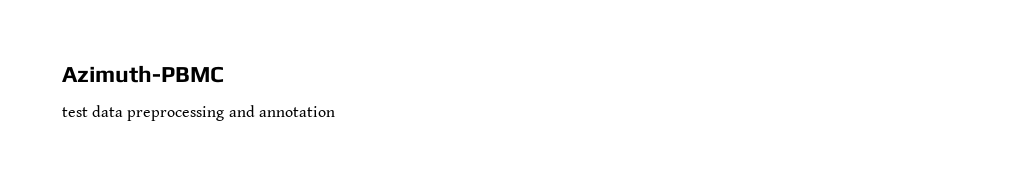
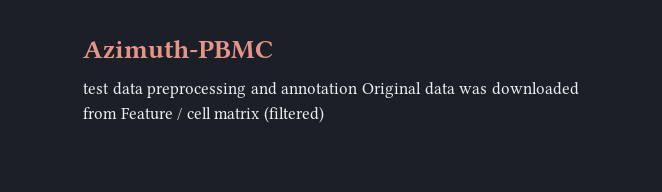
- test data preprocessing and annotation
+ test data preprocessing and annotation Original data was downloaded from Feature / cell matrix (filtered)

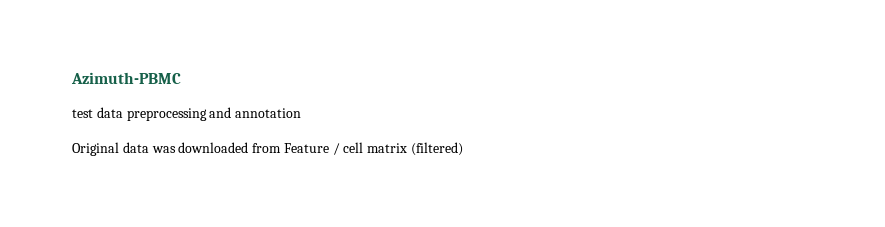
- test data preprocessing and annotation Original data was downloaded from Feature / cell matrix (filtered)
+ test data preprocessing and annotation
+ Original data was downloaded from Feature / cell matrix (filtered)

